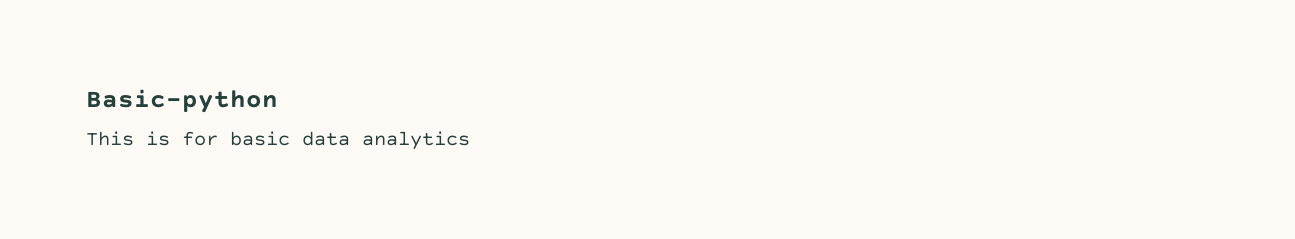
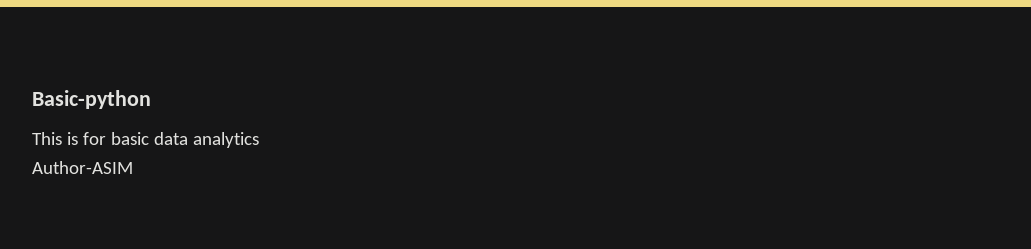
+ Author-ASIM

